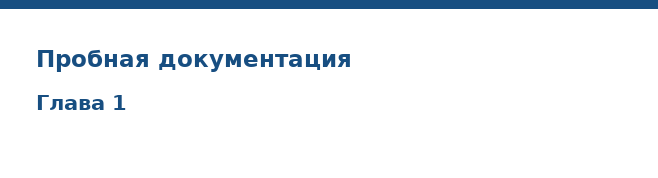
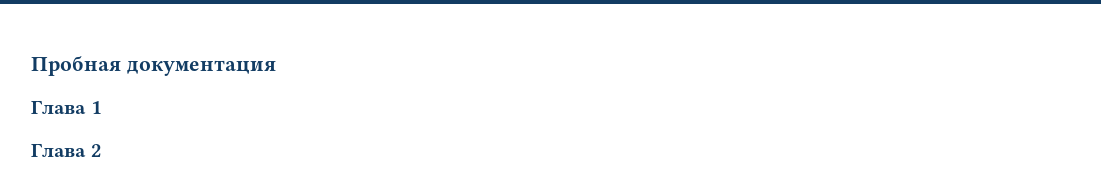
+ Глава 2

